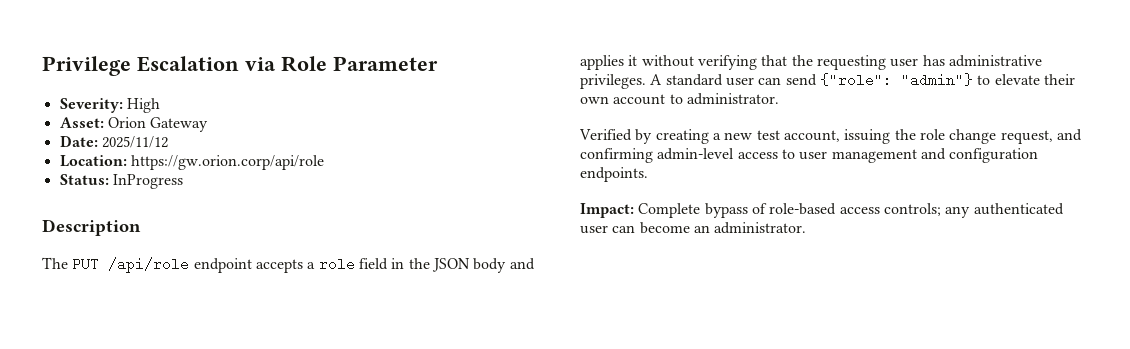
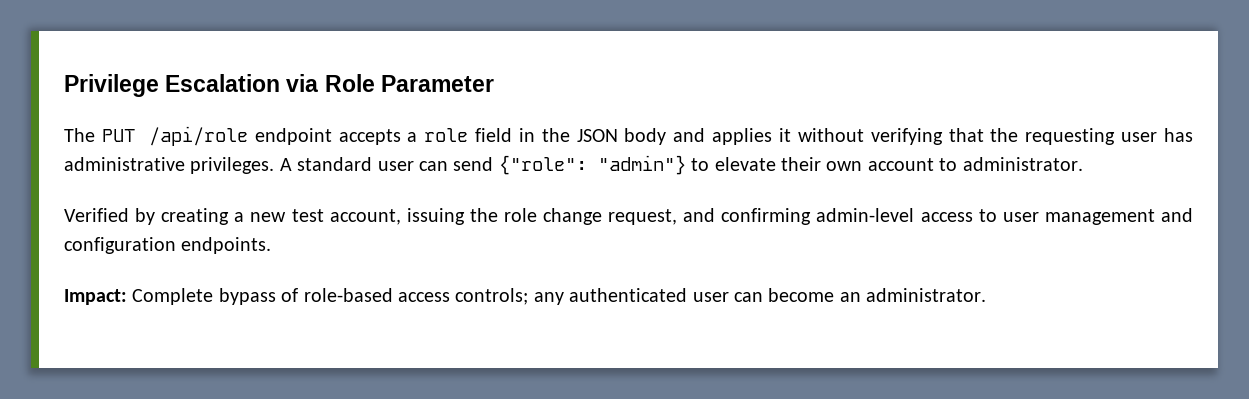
- Severity: High
- Asset: Orion Gateway
- Date: 2025/11/12
- Location: https://gw.orion.corp/api/role
- Status: InProgress
- Description

